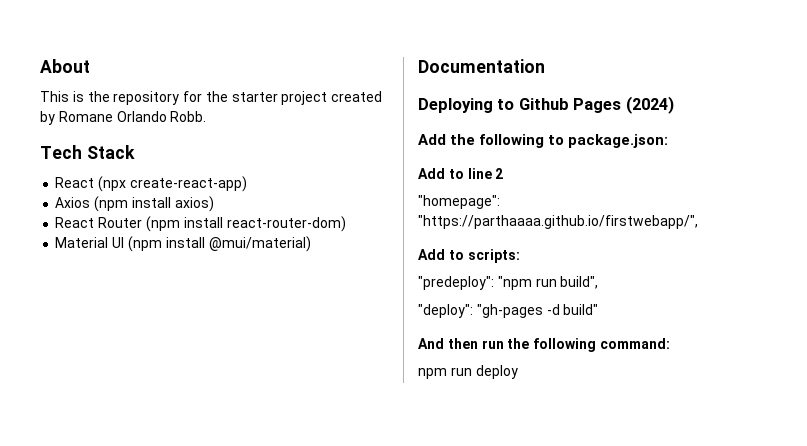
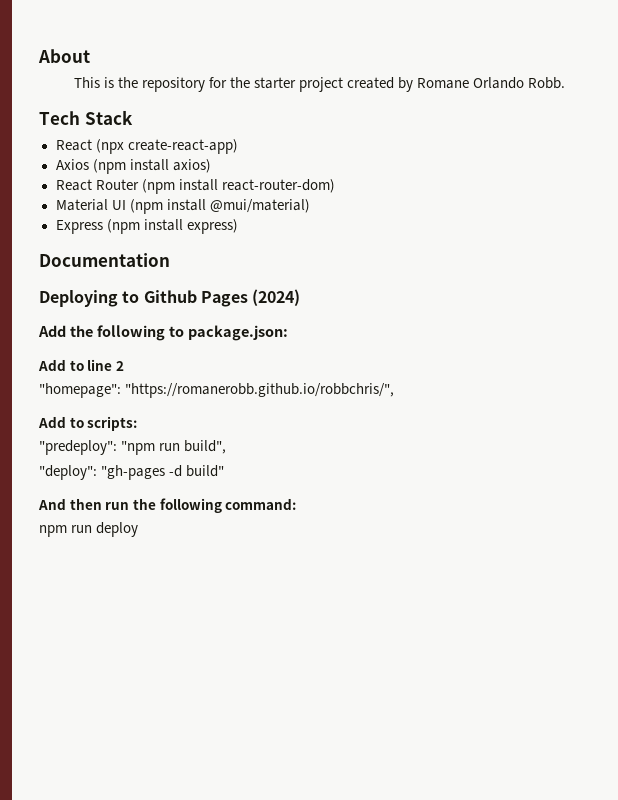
+ Express (npm install express)
- "homepage": "https://parthaaaa.github.io/firstwebapp/",
+ "homepage": "https://romanerobb.github.io/robbchris/",

